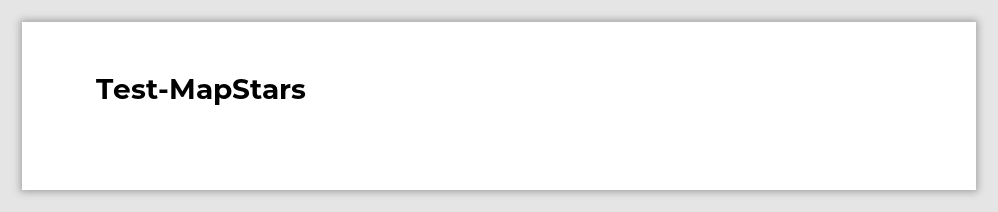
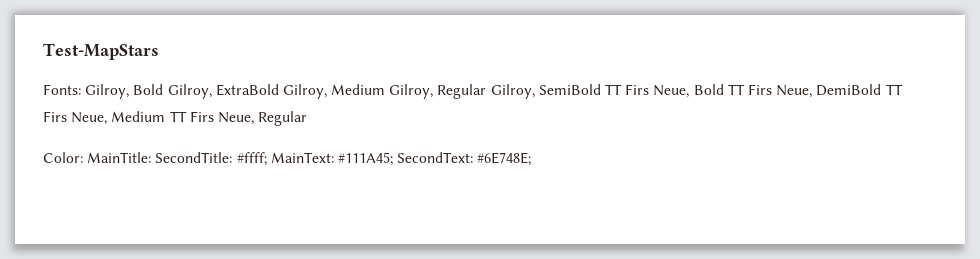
+ Fonts: Gilroy, Bold Gilroy, ExtraBold Gilroy, Medium Gilroy, Regular Gilroy, SemiBold TT Firs Neue, Bold TT Firs Neue, DemiBold TT Firs Neue, Medium TT Firs Neue, Regular
+ Color: MainTitle: SecondTitle: #ffff; MainText: #111A45; SecondText: #6E748E;

